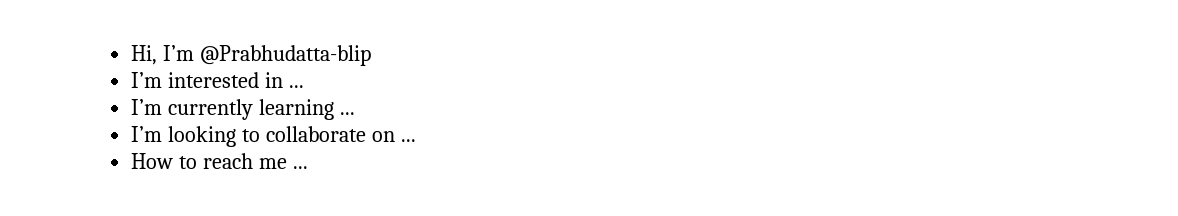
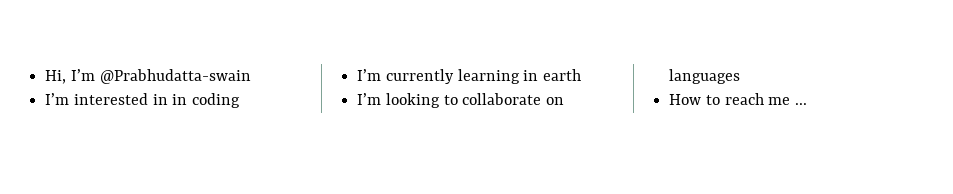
- Hi, I’m @Prabhudatta-blip
+ Hi, I’m @Prabhudatta-swain
- I’m interested in ...
+ I’m interested in in coding
- I’m currently learning ...
+ I’m currently learning in earth
- I’m looking to collaborate on ...
+ I’m looking to collaborate on languages

